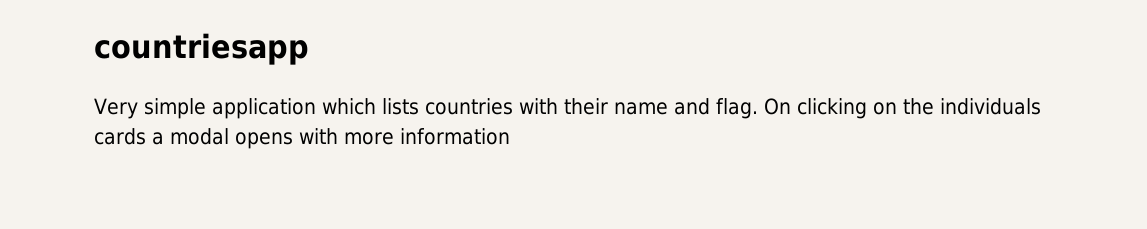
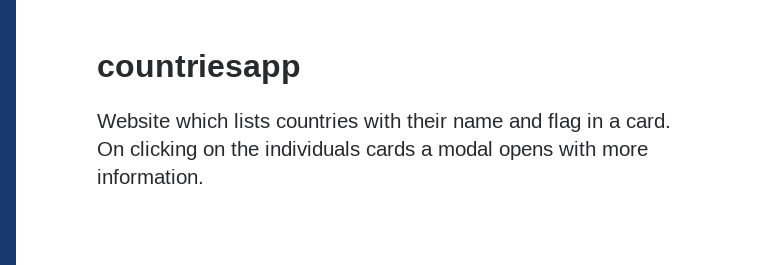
- Very simple application which lists countries with their name and flag.
+ Website which lists countries with their name and flag in a card.
- On clicking on the individuals cards a modal opens with more information
+ On clicking on the individuals cards a modal opens with more information.

